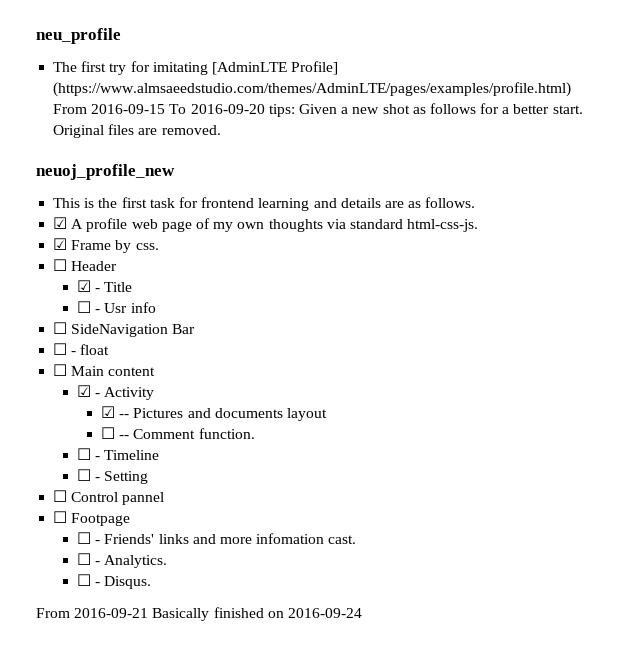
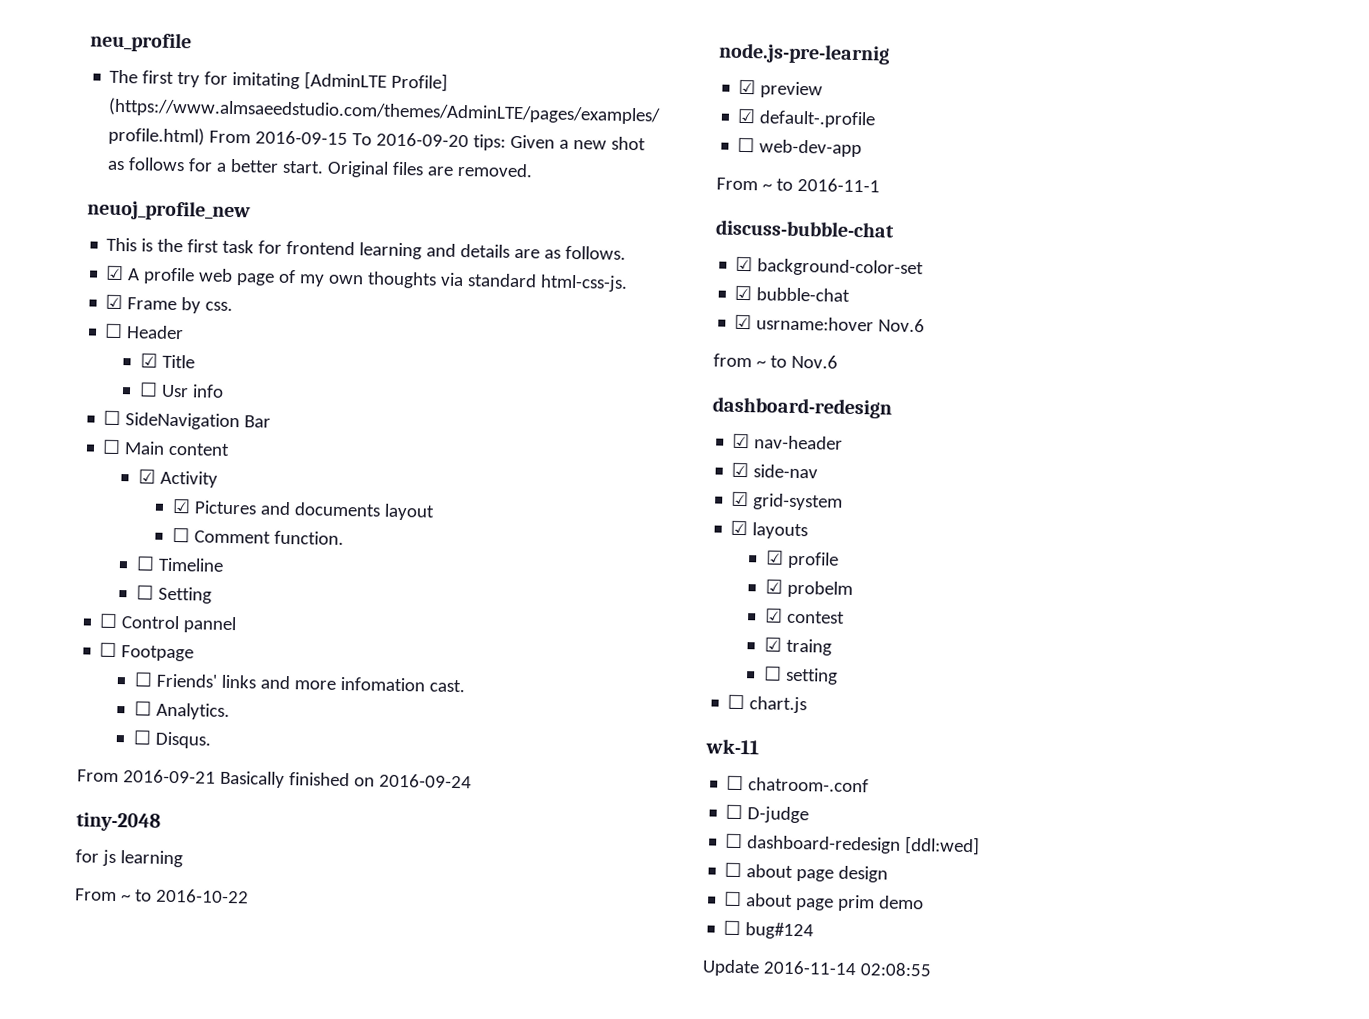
- ☑ - Title
+ ☑ Title
- ☐ - Usr info
+ ☐ Usr info
- ☐ - float
- ☑ - Activity
+ ☑ Activity
- ☑ -- Pictures and documents layout
+ ☑ Pictures and documents layout
- ☐ -- Comment function.
+ ☐ Comment function.
- ☐ - Timeline
+ ☐ Timeline
- ☐ - Setting
+ ☐ Setting
- ☐ - Friends' links and more infomation cast.
+ ☐ Friends' links and more infomation cast.
- ☐ - Analytics.
+ ☐ Analytics.
- ☐ - Disqus.
+ ☐ Disqus.
+ tiny-2048
+ for js learning
+ From ~ to 2016-10-22
+ node.js-pre-learnig
+ ☑ preview
+ ☑ default-.profile
+ ☐ web-dev-app
+ From ~ to 2016-11-1
+ discuss-bubble-chat
+ ☑ background-color-set
+ ☑ bubble-chat
+ ☑ usrname:hover Nov.6
+ from ~ to Nov.6
+ dashboard-redesign
+ ☑ nav-header
+ ☑ side-nav
+ ☑ grid-system
+ ☑ layouts
+ ☑ profile
+ ☑ probelm
+ ☑ contest
+ ☑ traing
+ ☐ setting
+ ☐ chart.js
+ wk-11
+ ☐ chatroom-.conf
+ ☐ D-judge
+ ☐ dashboard-redesign [ddl:wed]
+ ☐ about page design
+ ☐ about page prim demo
+ ☐ bug#124
+ Update 2016-11-14 02:08:55

